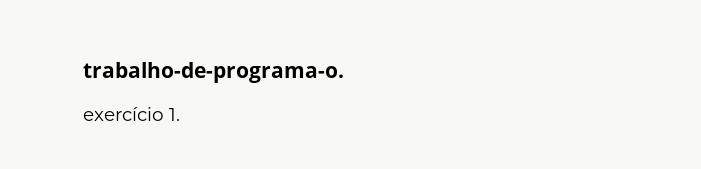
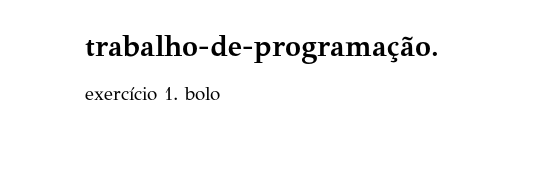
- trabalho-de-programa-o.
+ trabalho-de-programação.
- exercício 1.
+ exercício 1. bolo

